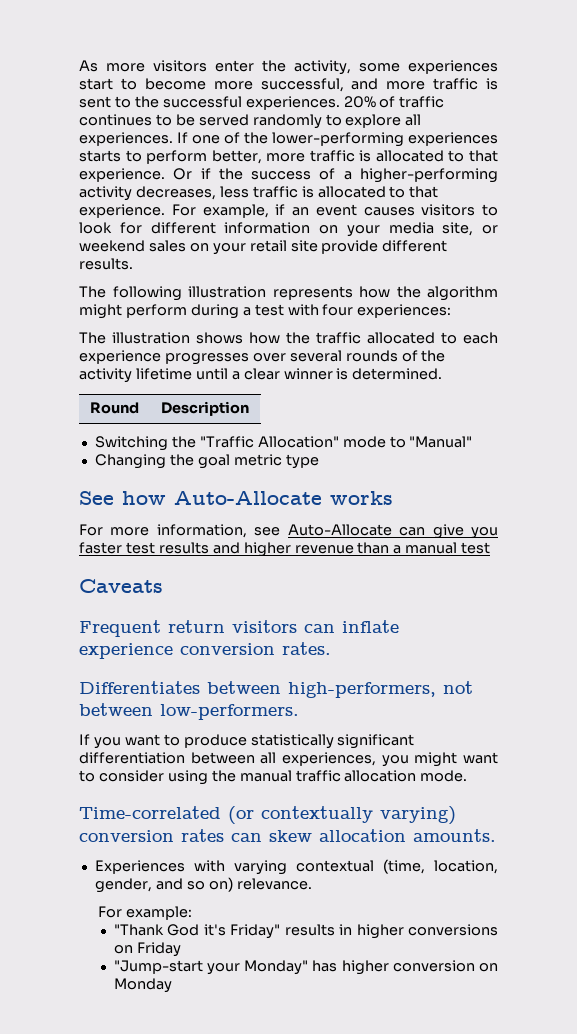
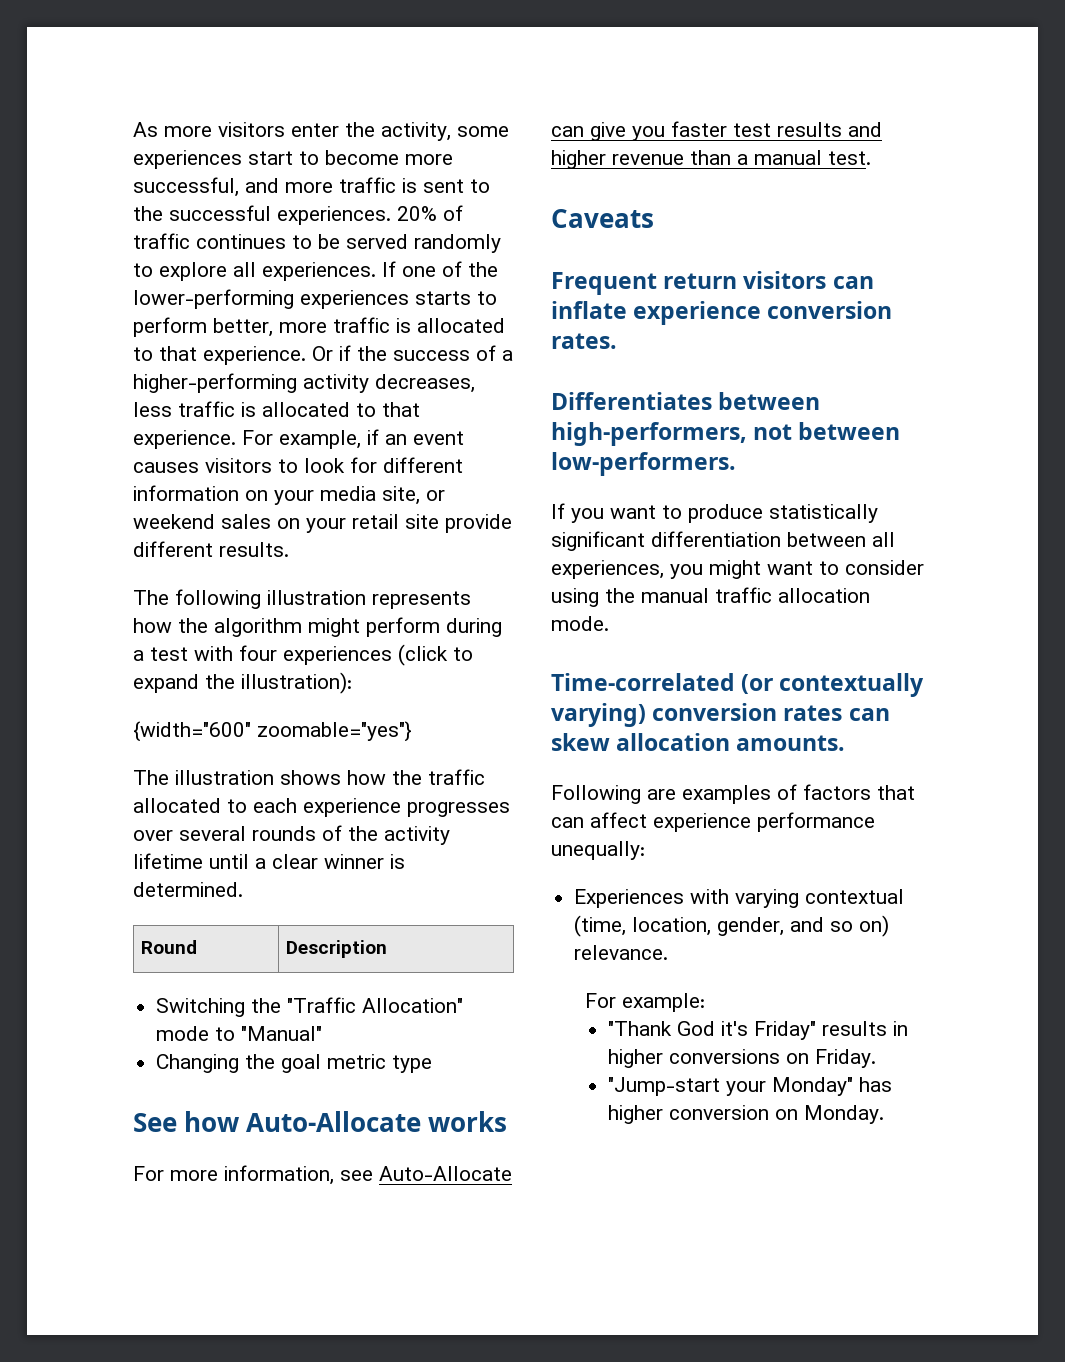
- The following illustration represents how the algorithm might perform during a test with four experiences:
+ The following illustration represents how the algorithm might perform during a test with four experiences (click to expand the illustration):
+ {width="600" zoomable="yes"}
- For more information, see Auto-Allocate can give you faster test results and higher revenue than a manual test
+ For more information, see Auto-Allocate can give you faster test results and higher revenue than a manual test.
+ Following are examples of factors that can affect experience performance unequally:
- "Thank God it's Friday" results in higher conversions on Friday
+ "Thank God it's Friday" results in higher conversions on Friday.
- "Jump-start your Monday" has higher conversion on Monday
+ "Jump-start your Monday" has higher conversion on Monday.

